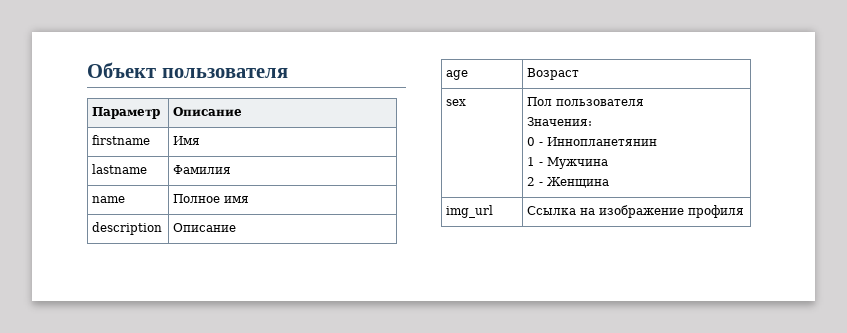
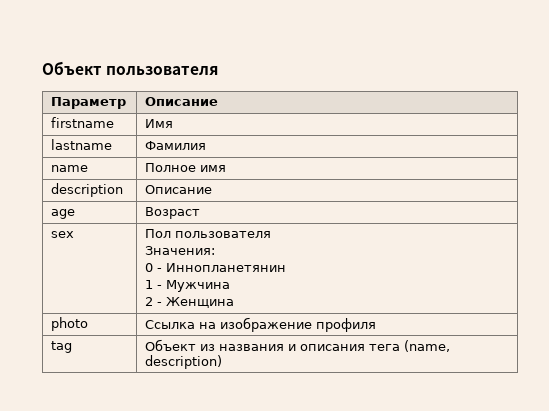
- img_url | Ссылка на изображение профиля
+ photo | Ссылка на изображение профиля
+ tag | Объект из названия и описания тега (name, description)

